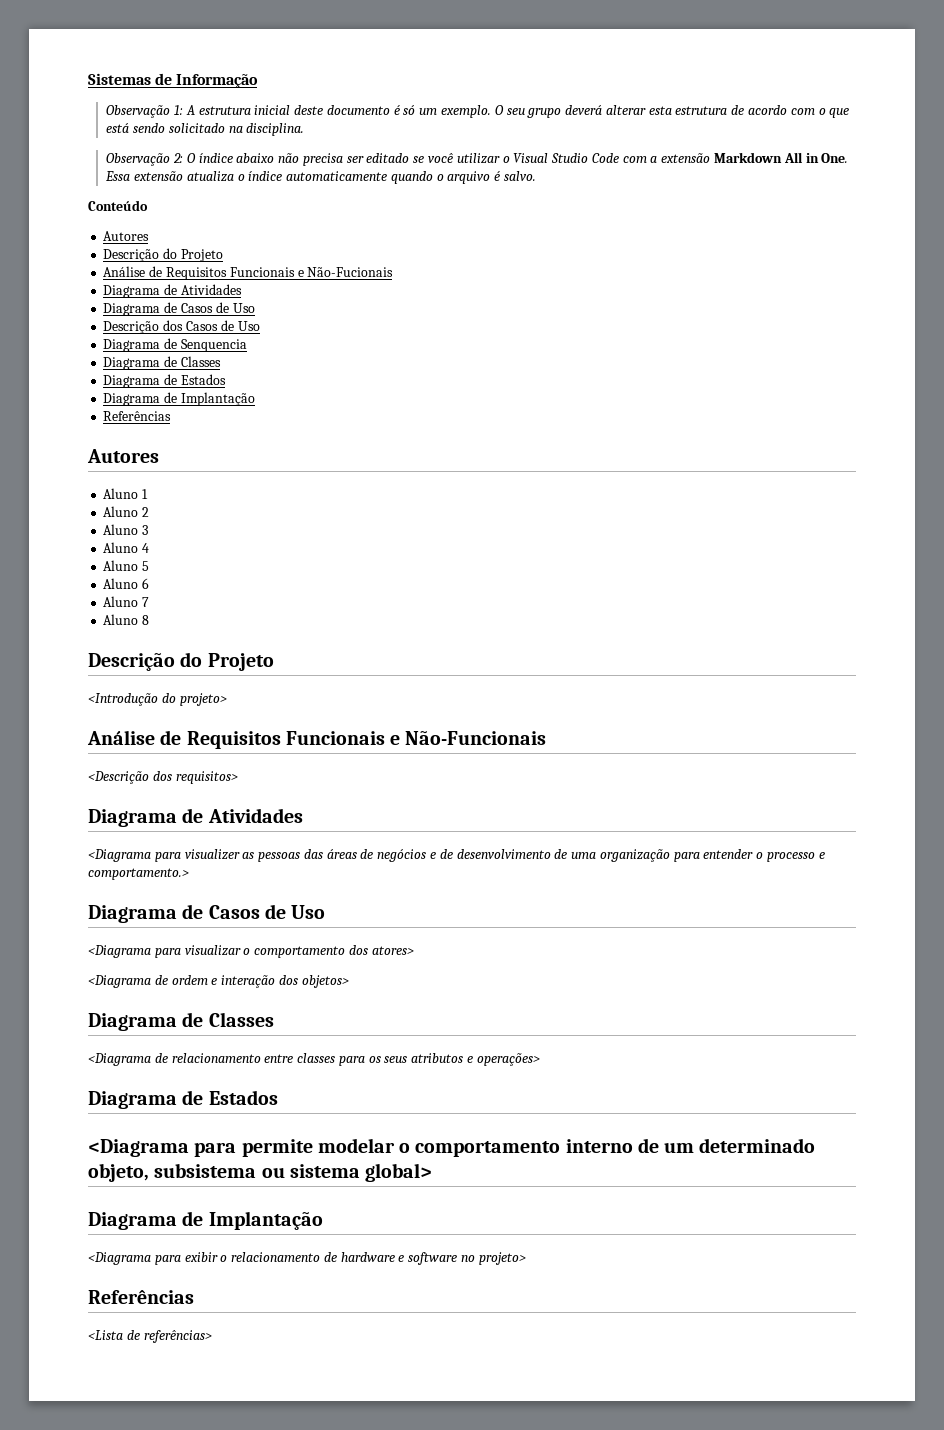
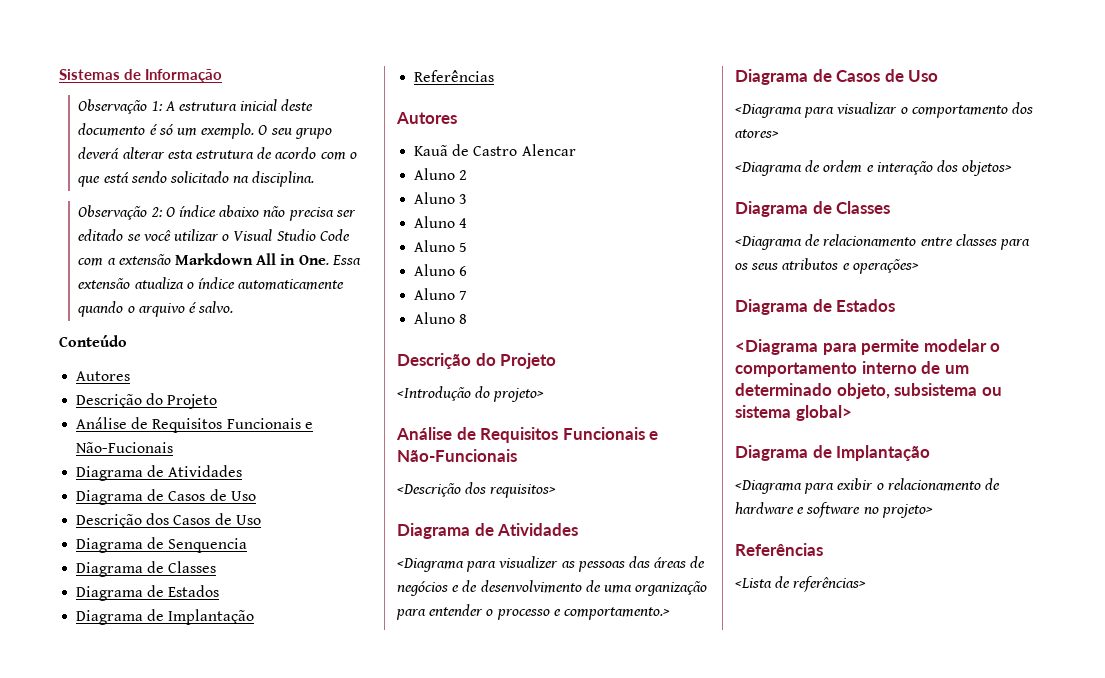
- Aluno 1
+ Kauã de Castro Alencar

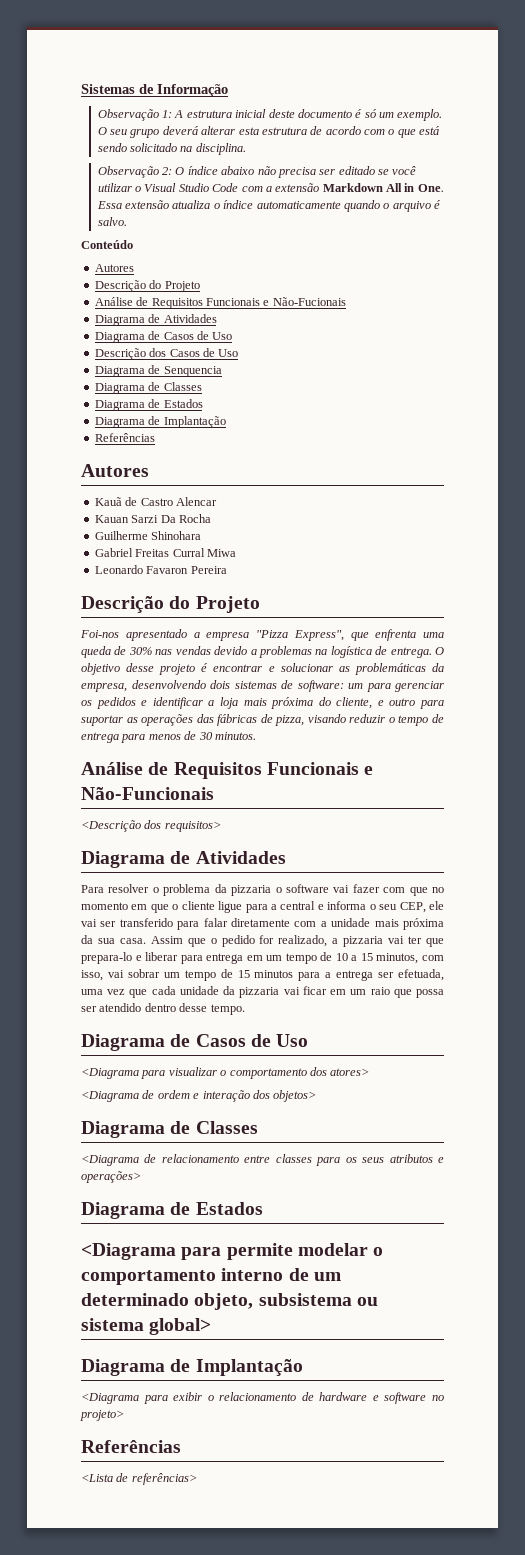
- Aluno 2
- Aluno 3
- Aluno 4
- Aluno 5
- Aluno 6
- Aluno 7
- Aluno 8
+ Kauan Sarzi Da Rocha
+ Guilherme Shinohara
+ Gabriel Freitas Curral Miwa
+ Leonardo Favaron Pereira
  Descrição do Projeto
- <Introdução do projeto>
+ Foi-nos apresentado a empresa "Pizza Express", que enfrenta uma queda de 30% nas vendas devido a problemas na logística de entrega. O objetivo desse projeto é encontrar e solucionar as problemáticas da empresa, desenvolvendo dois sistemas de software: um para gerenciar os pedidos e identificar a loja mais próxima do cliente, e outro para suportar as operações das fábricas de pizza, visando reduzir o tempo de entrega para menos de 30 minutos.
- <Diagrama para visualizer as pessoas das áreas de negócios e de desenvolvimento de uma organização para entender o processo e comportamento.>
+ Para resolver o problema da pizzaria o software vai fazer com que no momento em que o cliente ligue para a central e informa o seu CEP, ele vai ser transferido para falar diretamente com a unidade mais próxima da sua casa. Assim que o pedido for realizado, a pizzaria vai ter que prepara-lo e liberar para entrega em um tempo de 10 a 15 minutos, com isso, vai sobrar um tempo de 15 minutos para a entrega ser efetuada, uma vez que cada unidade da pizzaria vai ficar em um raio que possa ser atendido dentro desse tempo.

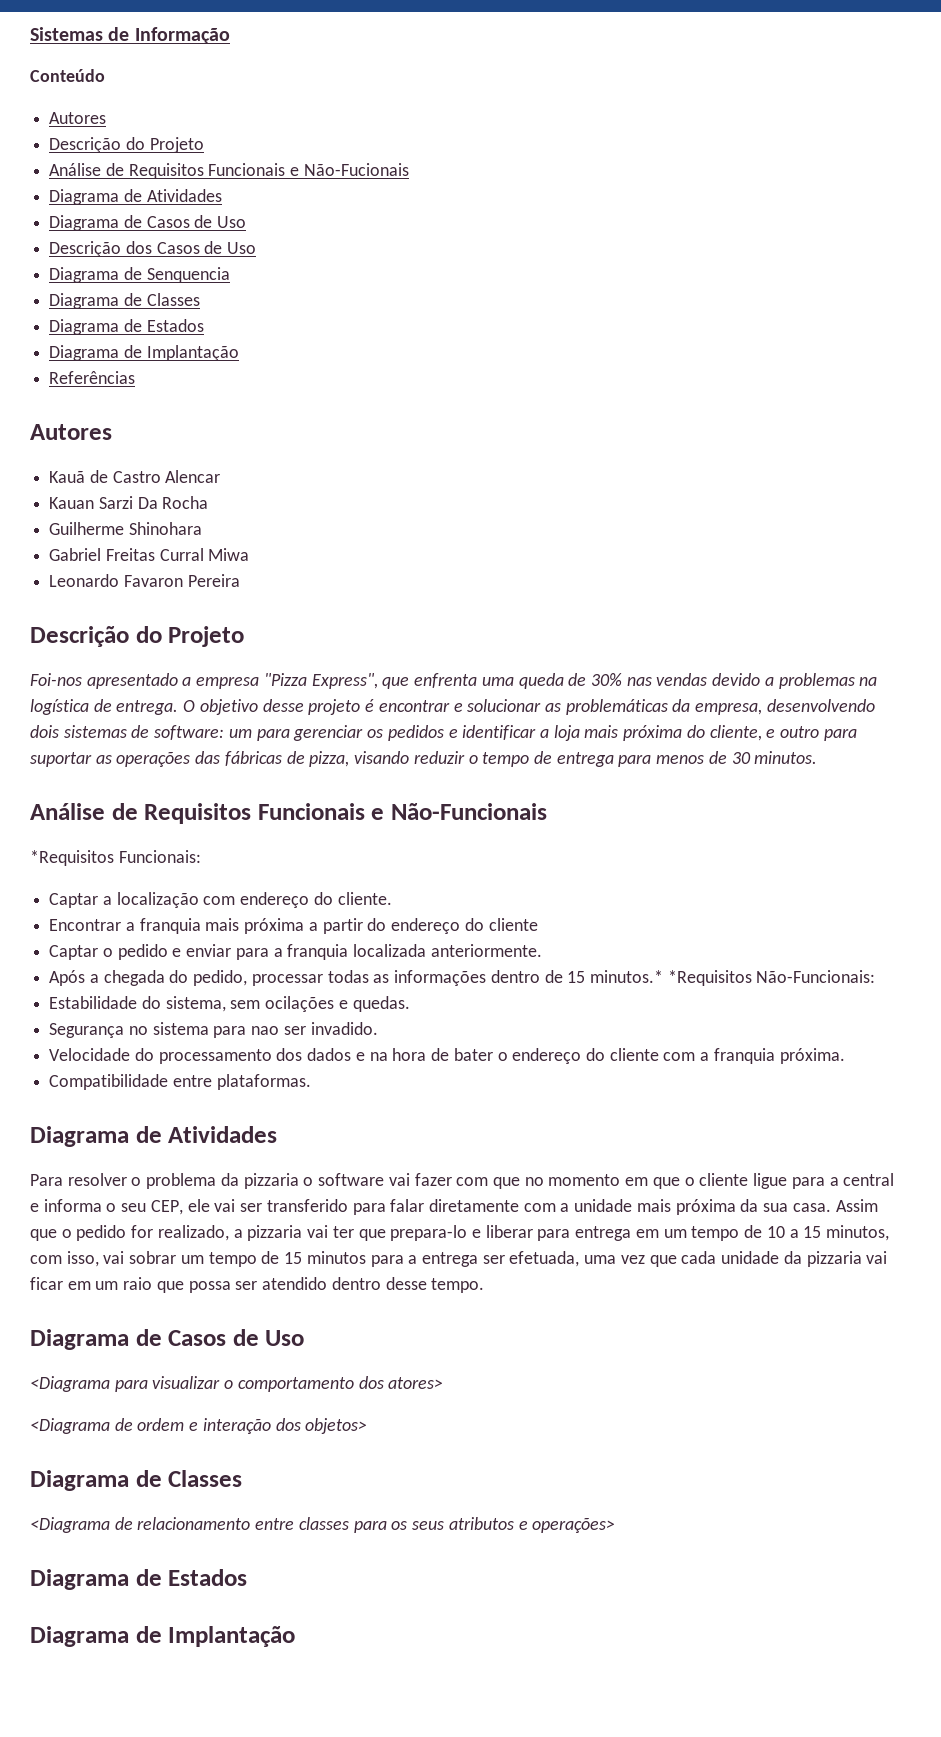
- Observação 1: A estrutura inicial deste documento é só um exemplo. O seu grupo deverá alterar esta estrutura de acordo com o que está sendo solicitado na disciplina.
- Observação 2: O índice abaixo não precisa ser editado se você utilizar o Visual Studio Code com a extensão Markdown All in One. Essa extensão atualiza o índice automaticamente quando o arquivo é salvo.
- <Descrição dos requisitos>
+ *Requisitos Funcionais:
+ Captar a localização com endereço do cliente.
+ Encontrar a franquia mais próxima a partir do endereço do cliente
+ Captar o pedido e enviar para a franquia localizada anteriormente.
+ Após a chegada do pedido, processar todas as informações dentro de 15 minutos.* *Requisitos Não-Funcionais:
+ Estabilidade do sistema, sem ocilações e quedas.
+ Segurança no sistema para nao ser invadido.
+ Velocidade do processamento dos dados e na hora de bater o endereço do cliente com a franquia próxima.
+ Compatibilidade entre plataformas.
  <Diagrama de relacionamento entre classes para os seus atributos e operações>
  Diagrama de Estados
- <Diagrama para permite modelar o comportamento interno de um determinado objeto, subsistema ou sistema global>
  Diagrama de Implantação
- <Diagrama para exibir o relacionamento de hardware e software no projeto>
- Referências
- <Lista de referências>

